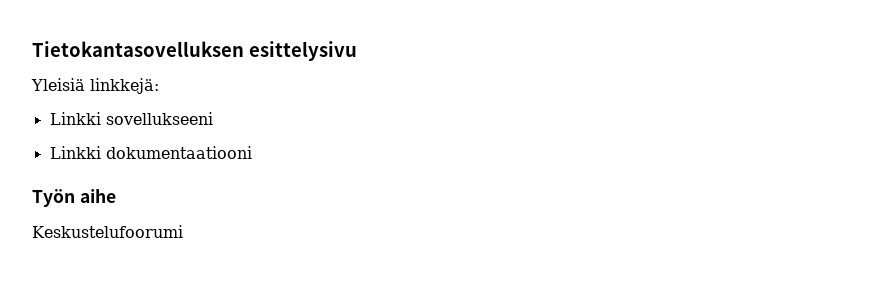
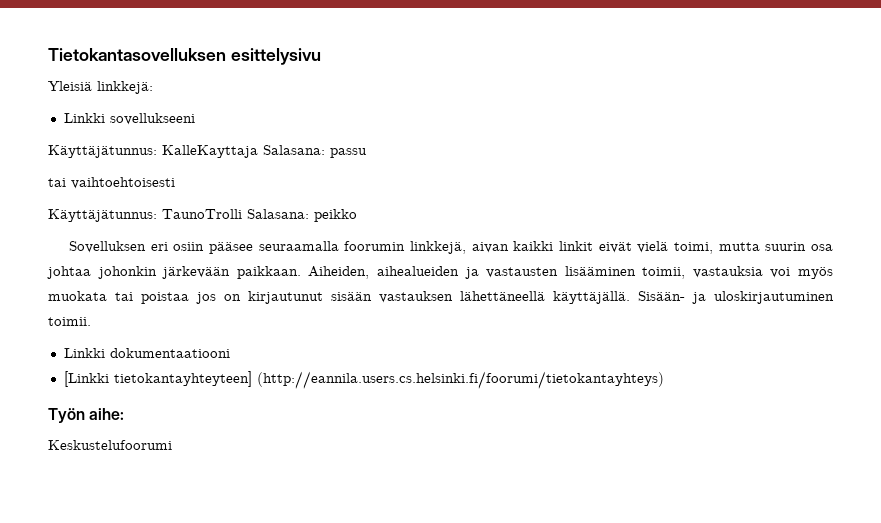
+ Käyttäjätunnus: KalleKayttaja Salasana: passu
+ tai vaihtoehtoisesti
+ Käyttäjätunnus: TaunoTrolli Salasana: peikko
+ Sovelluksen eri osiin pääsee seuraamalla foorumin linkkejä, aivan kaikki linkit eivät vielä toimi, mutta suurin osa johtaa johonkin järkevään paikkaan. Aiheiden, aihealueiden ja vastausten lisääminen toimii, vastauksia voi myös muokata tai poistaa jos on kirjautunut sisään vastauksen lähettäneellä käyttäjällä. Sisään- ja uloskirjautuminen toimii.
+ [Linkki tietokantayhteyteen] (http://eannila.users.cs.helsinki.fi/foorumi/tietokantayhteys)
- Työn aihe
+ Työn aihe:

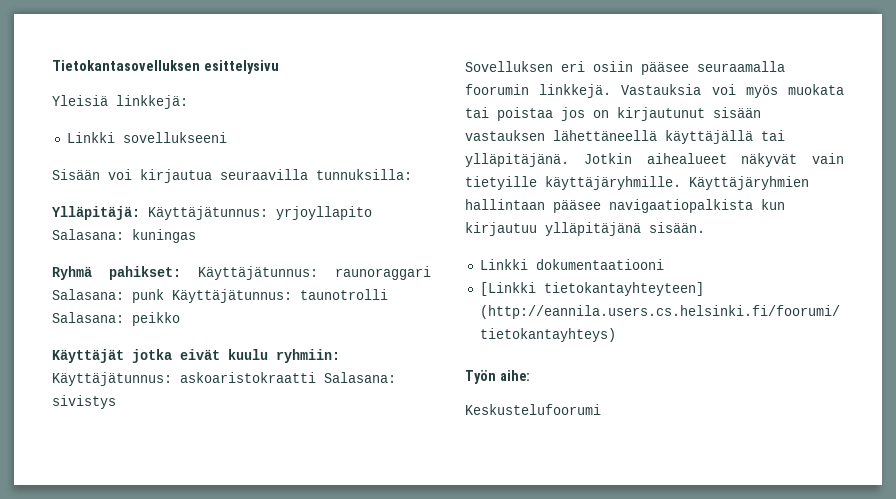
- Käyttäjätunnus: KalleKayttaja Salasana: passu
- tai vaihtoehtoisesti
- Käyttäjätunnus: TaunoTrolli Salasana: peikko
+ Sisään voi kirjautua seuraavilla tunnuksilla:
+ Ylläpitäjä: Käyttäjätunnus: yrjoyllapito Salasana: kuningas
+ Ryhmä pahikset: Käyttäjätunnus: raunoraggari Salasana: punk Käyttäjätunnus: taunotrolli Salasana: peikko
+ Käyttäjät jotka eivät kuulu ryhmiin: Käyttäjätunnus: askoaristokraatti Salasana: sivistys
- Sovelluksen eri osiin pääsee seuraamalla foorumin linkkejä, aivan kaikki linkit eivät vielä toimi, mutta suurin osa johtaa johonkin järkevään paikkaan. Aiheiden, aihealueiden ja vastausten lisääminen toimii, vastauksia voi myös muokata tai poistaa jos on kirjautunut sisään vastauksen lähettäneellä käyttäjällä. Sisään- ja uloskirjautuminen toimii.
+ Sovelluksen eri osiin pääsee seuraamalla foorumin linkkejä. Vastauksia voi myös muokata tai poistaa jos on kirjautunut sisään vastauksen lähettäneellä käyttäjällä tai ylläpitäjänä. Jotkin aihealueet näkyvät vain tietyille käyttäjäryhmille. Käyttäjäryhmien hallintaan pääsee navigaatiopalkista kun kirjautuu ylläpitäjänä sisään.

